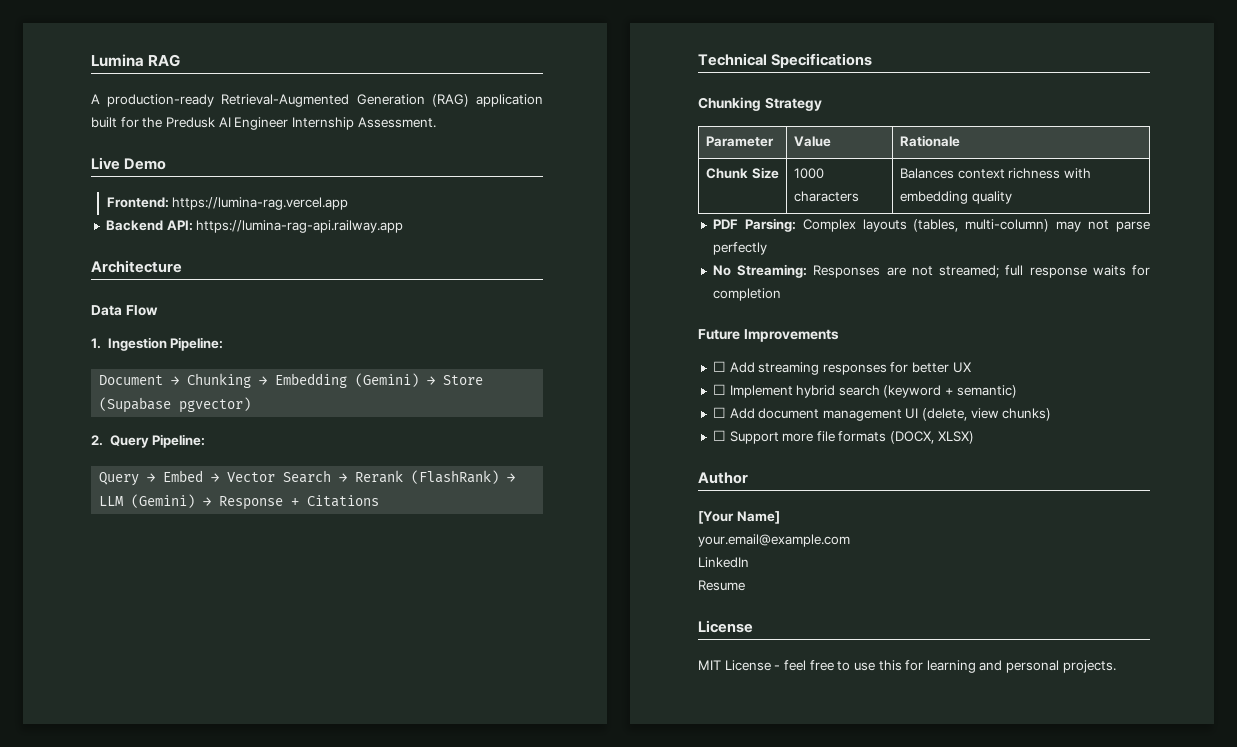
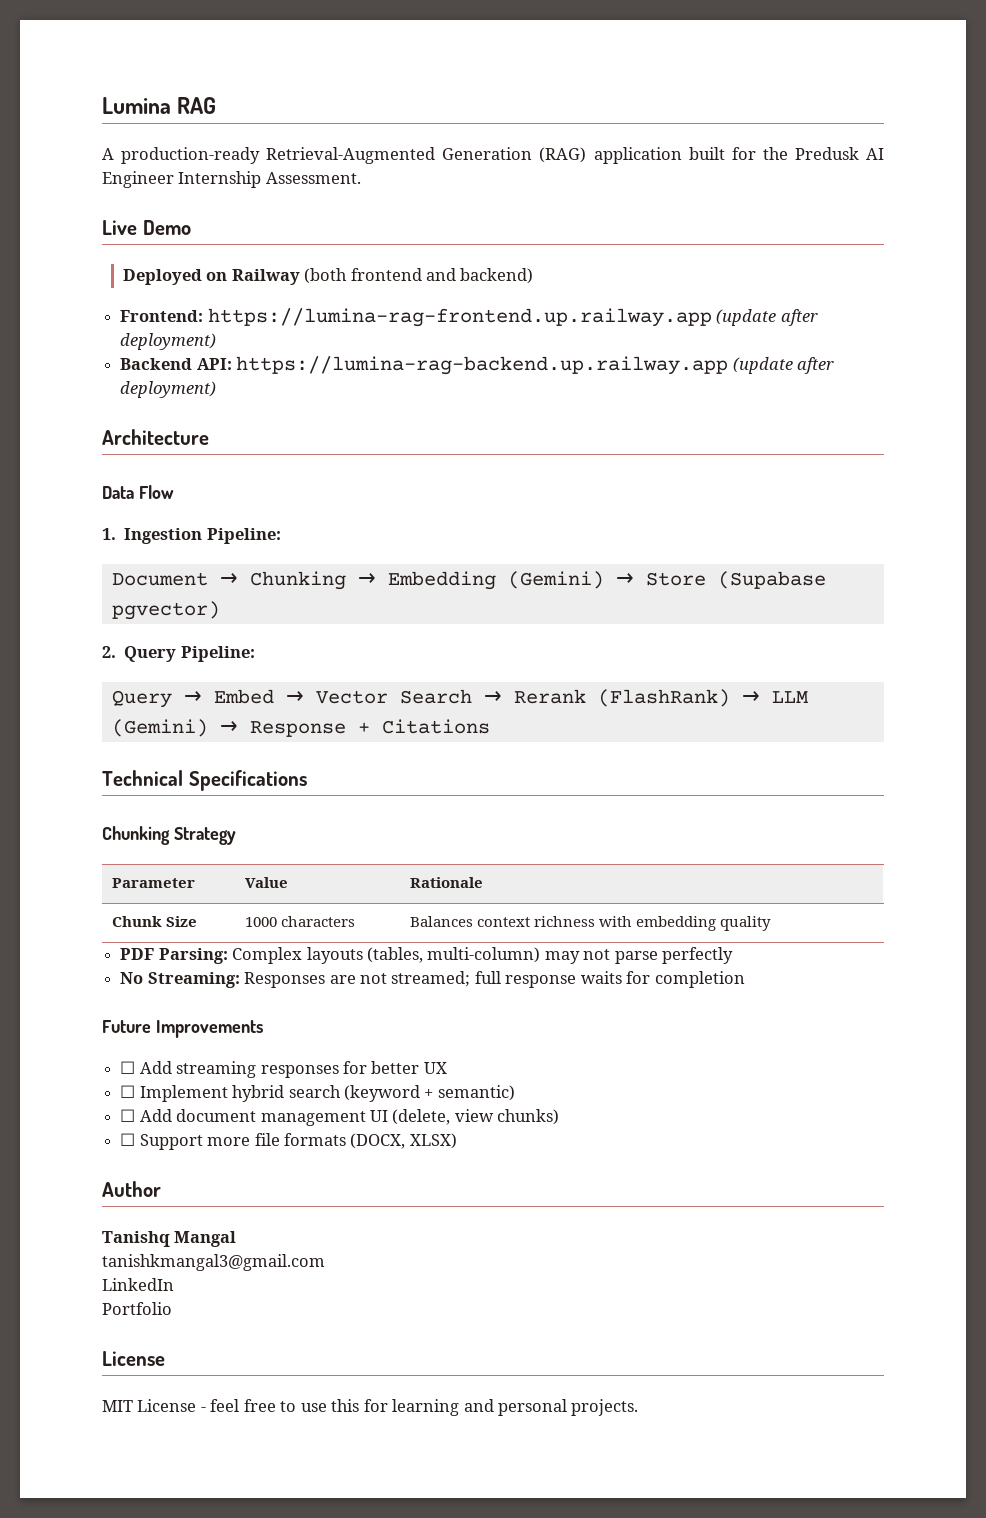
- Frontend: https://lumina-rag.vercel.app
- Backend API: https://lumina-rag-api.railway.app
+ Deployed on Railway (both frontend and backend)
+ Frontend: https://lumina-rag-frontend.up.railway.app (update after deployment)
+ Backend API: https://lumina-rag-backend.up.railway.app (update after deployment)
- [Your Name]
- your.email@example.com
+ Tanishq Mangal
+ tanishkmangal3@gmail.com
- Resume
+ Portfolio

